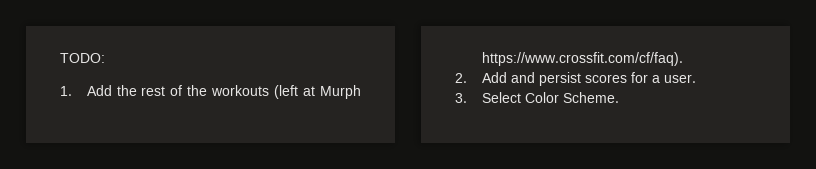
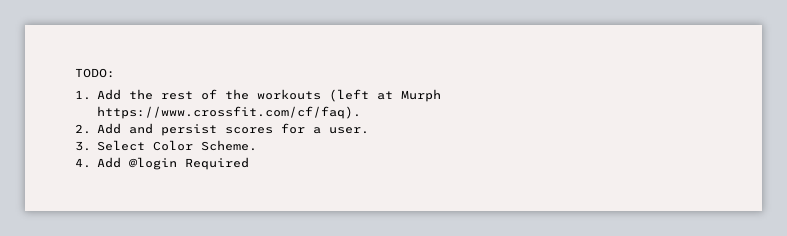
+ 4. Add @login Required

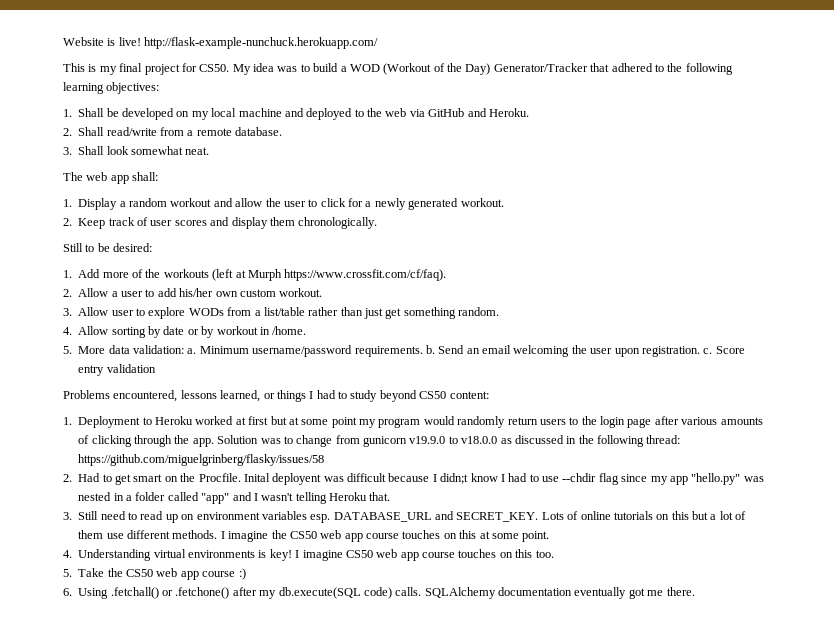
- TODO:
+ Website is live! http://flask-example-nunchuck.herokuapp.com/
+ This is my final project for CS50. My idea was to build a WOD (Workout of the Day) Generator/Tracker that adhered to the following learning objectives:
+ 1. Shall be developed on my local machine and deployed to the web via GitHub and Heroku.
+ 2. Shall read/write from a remote database.
+ 3. Shall look somewhat neat.
+ The web app shall:
+ 1. Display a random workout and allow the user to click for a newly generated workout.
+ 2. Keep track of user scores and display them chronologically.
+ Still to be desired:
- 1. Add the rest of the workouts (left at Murph https://www.crossfit.com/cf/faq).
+ 1. Add more of the workouts (left at Murph https://www.crossfit.com/cf/faq).
- 2. Add and persist scores for a user.
- 3. Select Color Scheme.
- 4. Add @login Required
+ 2. Allow a user to add his/her own custom workout.
+ 3. Allow user to explore WODs from a list/table rather than just get something random.
+ 4. Allow sorting by date or by workout in /home.
+ 5. More data validation: a. Minimum username/password requirements. b. Send an email welcoming the user upon registration. c. Score entry validation
+ Problems encountered, lessons learned, or things I had to study beyond CS50 content:
+ 1. Deployment to Heroku worked at first but at some point my program would randomly return users to the login page after various amounts of clicking through the app. Solution was to change from gunicorn v19.9.0 to v18.0.0 as discussed in the following thread: https://github.com/miguelgrinberg/flasky/issues/58
+ 2. Had to get smart on the Procfile. Inital deployent was difficult because I didn;t know I had to use --chdir flag since my app "hello.py" was nested in a folder called "app" and I wasn't telling Heroku that.
+ 3. Still need to read up on environment variables esp. DATABASE_URL and SECRET_KEY. Lots of online tutorials on this but a lot of them use different methods. I imagine the CS50 web app course touches on this at some point.
+ 4. Understanding virtual environments is key! I imagine CS50 web app course touches on this too.
+ 5. Take the CS50 web app course :)
+ 6. Using .fetchall() or .fetchone() after my db.execute(SQL code) calls. SQLAlchemy documentation eventually got me there.

